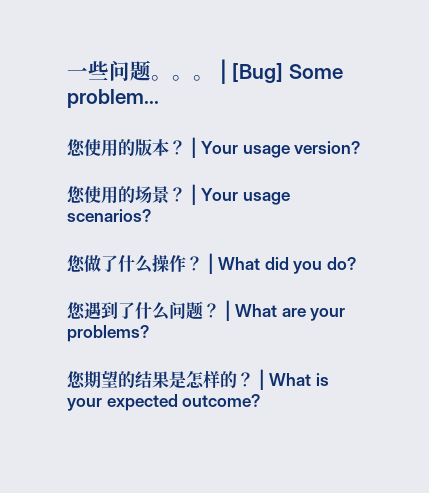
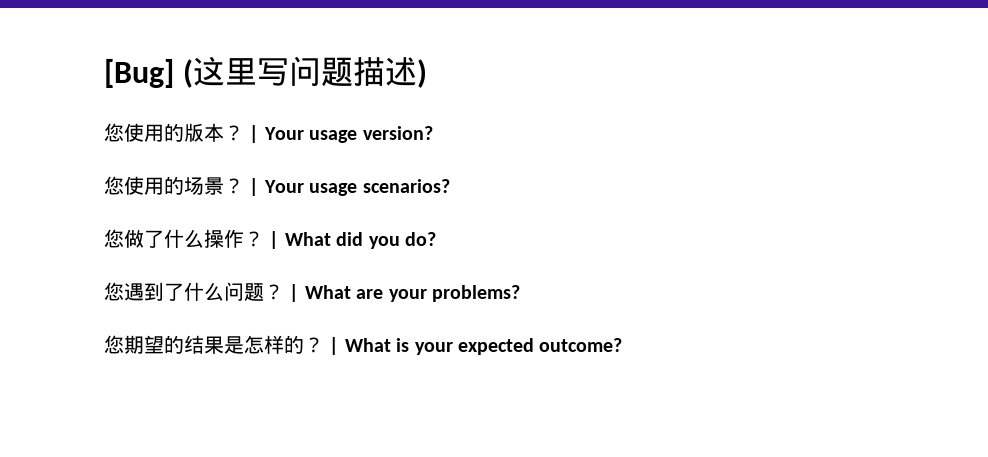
- 一些问题。。。 | [Bug] Some problem...
+ [Bug] (这里写问题描述)

